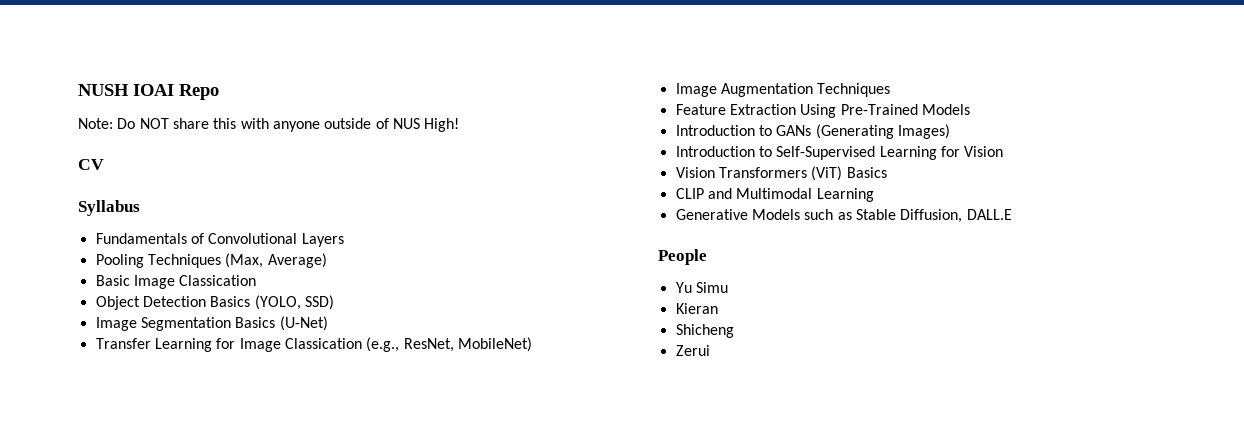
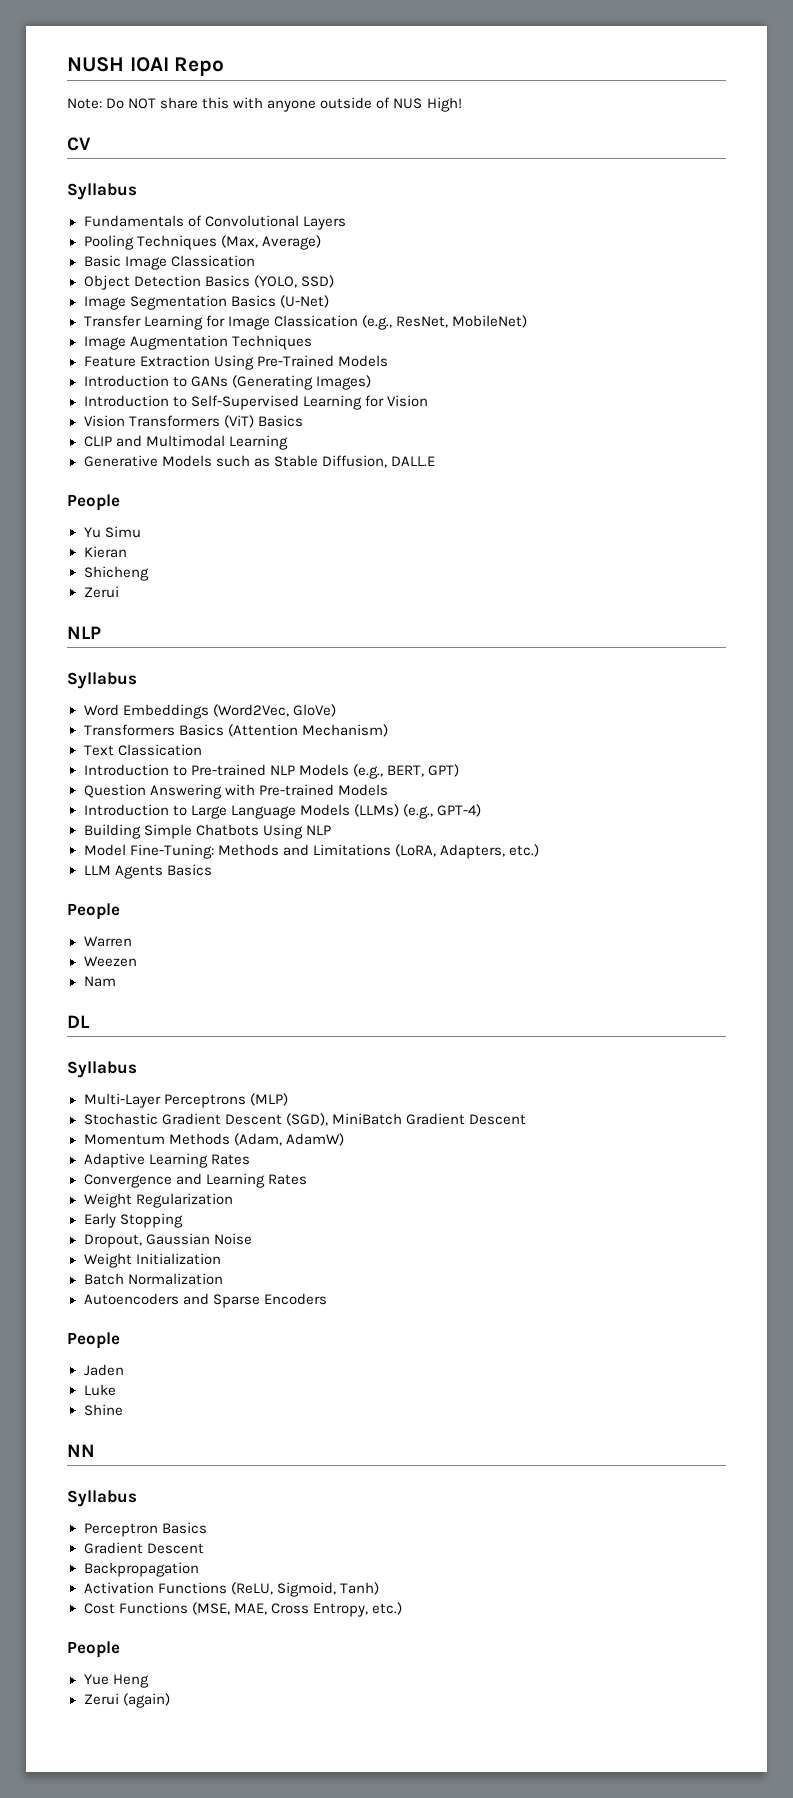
  Shicheng
  Zerui
+ NLP
+ Syllabus
+ Word Embeddings (Word2Vec, GloVe)
+ Transformers Basics (Attention Mechanism)
+ Text Classication
+ Introduction to Pre-trained NLP Models (e.g., BERT, GPT)
+ Question Answering with Pre-trained Models
+ Introduction to Large Language Models (LLMs) (e.g., GPT-4)
+ Building Simple Chatbots Using NLP
+ Model Fine-Tuning: Methods and Limitations (LoRA, Adapters, etc.)
+ LLM Agents Basics
+ People
+ Warren
+ Weezen
+ Nam
+ DL
+ Syllabus
+ Multi-Layer Perceptrons (MLP)
+ Stochastic Gradient Descent (SGD), MiniBatch Gradient Descent
+ Momentum Methods (Adam, AdamW)
+ Adaptive Learning Rates
+ Convergence and Learning Rates
+ Weight Regularization
+ Early Stopping
+ Dropout, Gaussian Noise
+ Weight Initialization
+ Batch Normalization
+ Autoencoders and Sparse Encoders
+ People
+ Jaden
+ Luke
+ Shine
+ NN
+ Syllabus
+ Perceptron Basics
+ Gradient Descent
+ Backpropagation
+ Activation Functions (ReLU, Sigmoid, Tanh)
+ Cost Functions (MSE, MAE, Cross Entropy, etc.)
+ People
+ Yue Heng
+ Zerui (again)

